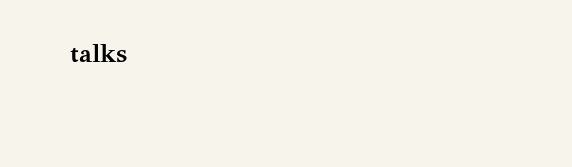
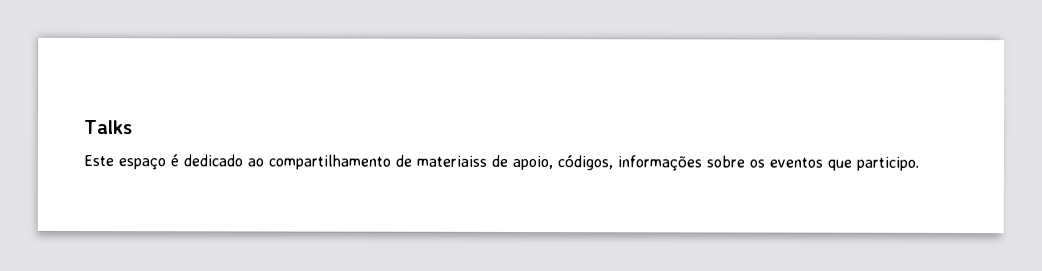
- talks
+ Talks
+ Este espaço é dedicado ao compartilhamento de materiaiss de apoio, códigos, informações sobre os eventos que participo.

